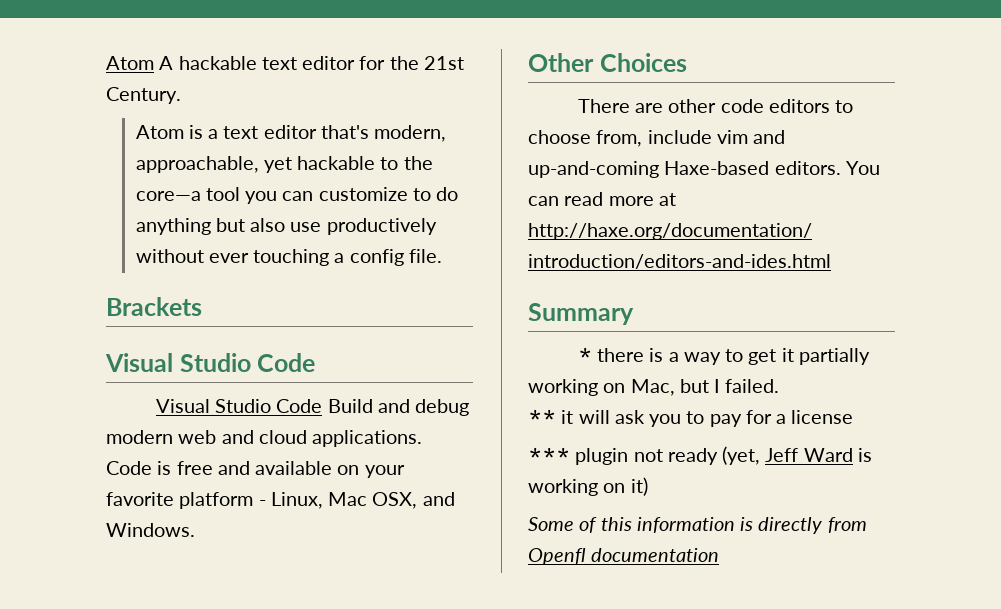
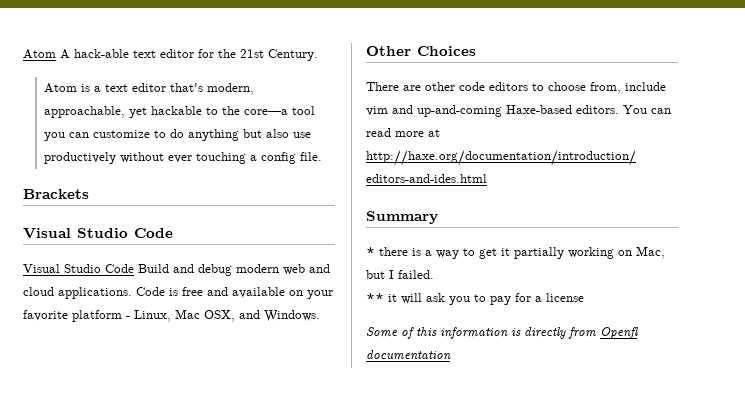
- Atom A hackable text editor for the 21st Century.
+ Atom A hack-able text editor for the 21st Century.
- *** plugin not ready (yet, Jeff Ward is working on it)

